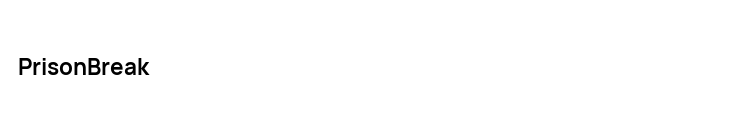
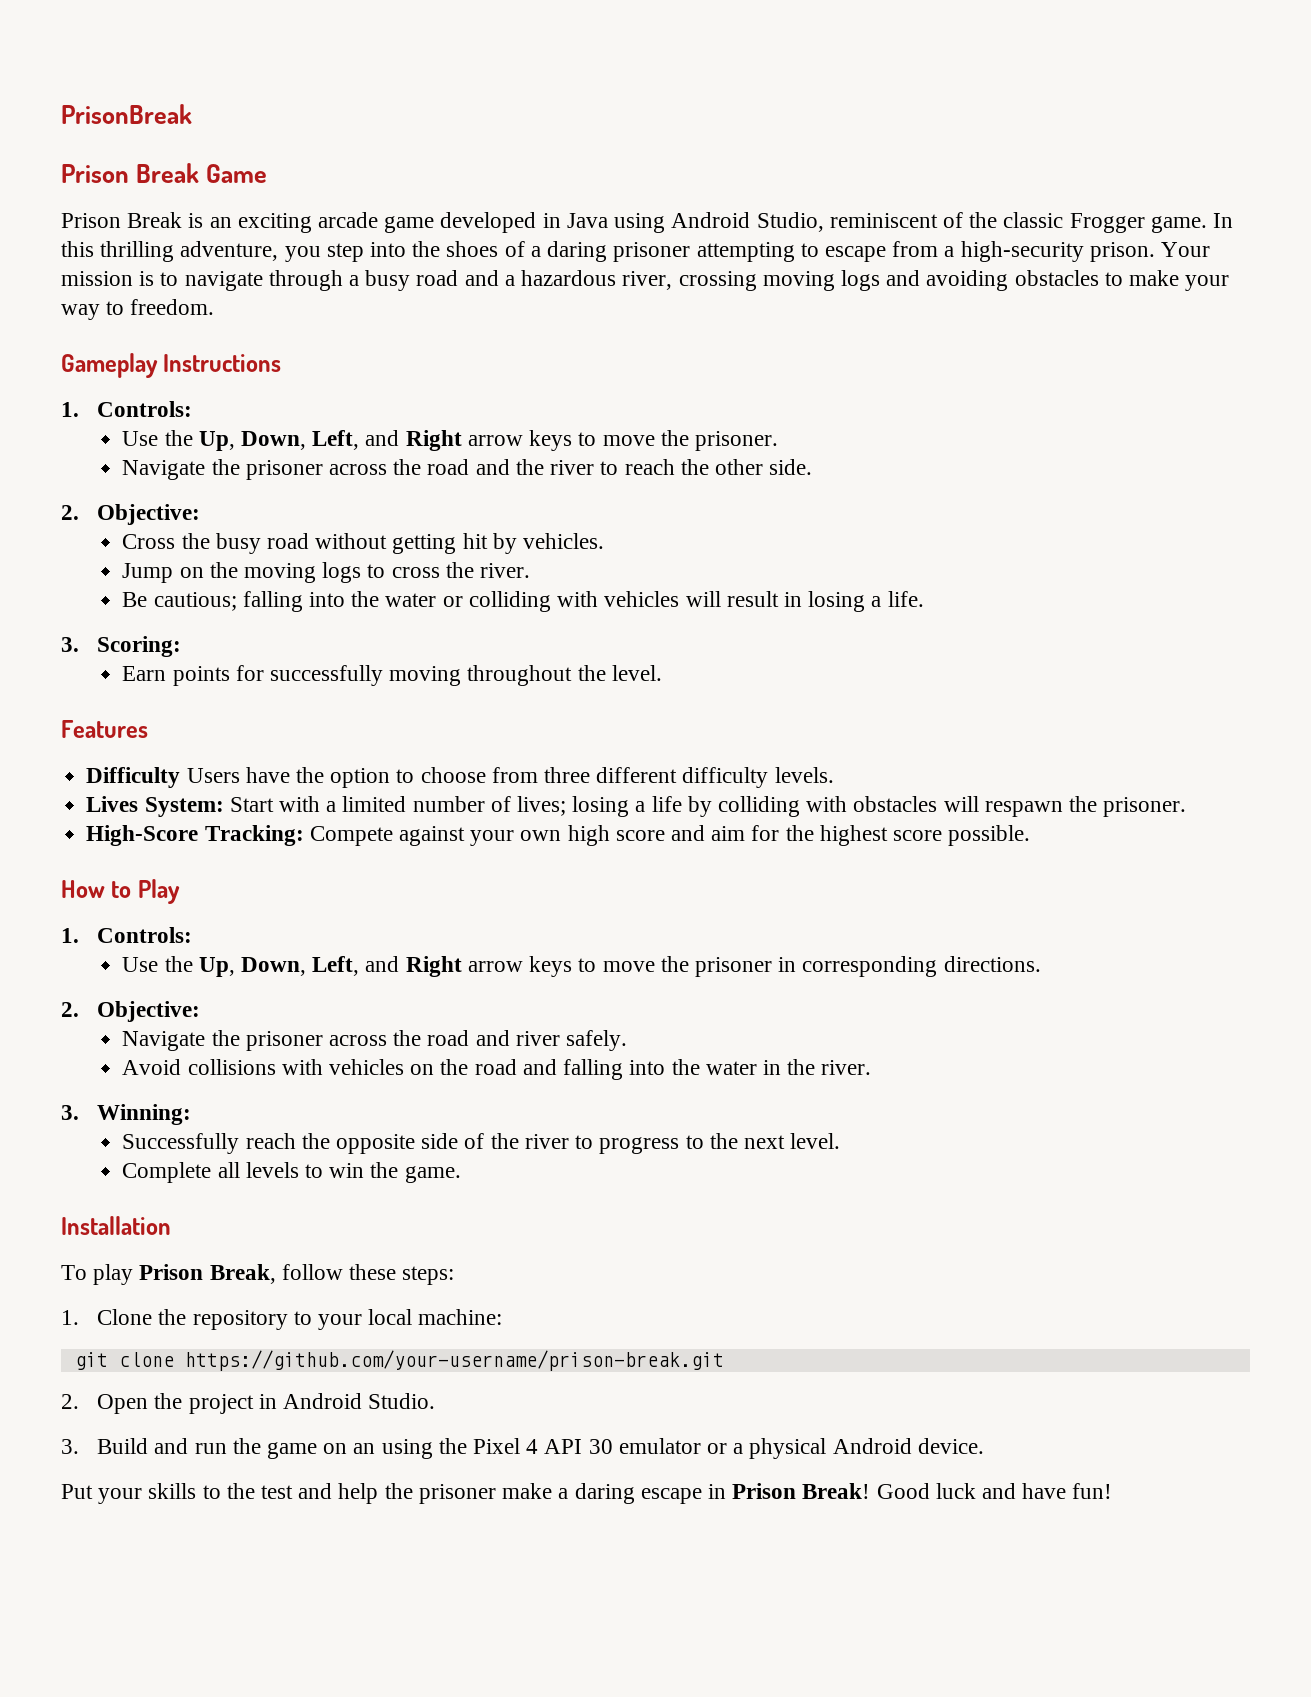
+ Prison Break Game
+ Prison Break is an exciting arcade game developed in Java using Android Studio, reminiscent of the classic Frogger game. In this thrilling adventure, you step into the shoes of a daring prisoner attempting to escape from a high-security prison. Your mission is to navigate through a busy road and a hazardous river, crossing moving logs and avoiding obstacles to make your way to freedom.
+ Gameplay Instructions
+ 1. Controls:
+ Use the Up, Down, Left, and Right arrow keys to move the prisoner.
+ Navigate the prisoner across the road and the river to reach the other side.
+ 2. Objective:
+ Cross the busy road without getting hit by vehicles.
+ Jump on the moving logs to cross the river.
+ Be cautious; falling into the water or colliding with vehicles will result in losing a life.
+ 3. Scoring:
+ Earn points for successfully moving throughout the level.
+ Features
+ Difficulty Users have the option to choose from three different difficulty levels.
+ Lives System: Start with a limited number of lives; losing a life by colliding with obstacles will respawn the prisoner.
+ High-Score Tracking: Compete against your own high score and aim for the highest score possible.
+ How to Play
+ 1. Controls:
+ Use the Up, Down, Left, and Right arrow keys to move the prisoner in corresponding directions.
+ 2. Objective:
+ Navigate the prisoner across the road and river safely.
+ Avoid collisions with vehicles on the road and falling into the water in the river.
+ 3. Winning:
+ Successfully reach the opposite side of the river to progress to the next level.
+ Complete all levels to win the game.
+ Installation
+ To play Prison Break, follow these steps:
+ 1. Clone the repository to your local machine:
+ git clone https://github.com/your-username/prison-break.git
+ 2. Open the project in Android Studio.
+ 3. Build and run the game on an using the Pixel 4 API 30 emulator or a physical Android device.
+ Put your skills to the test and help the prisoner make a daring escape in Prison Break! Good luck and have fun!

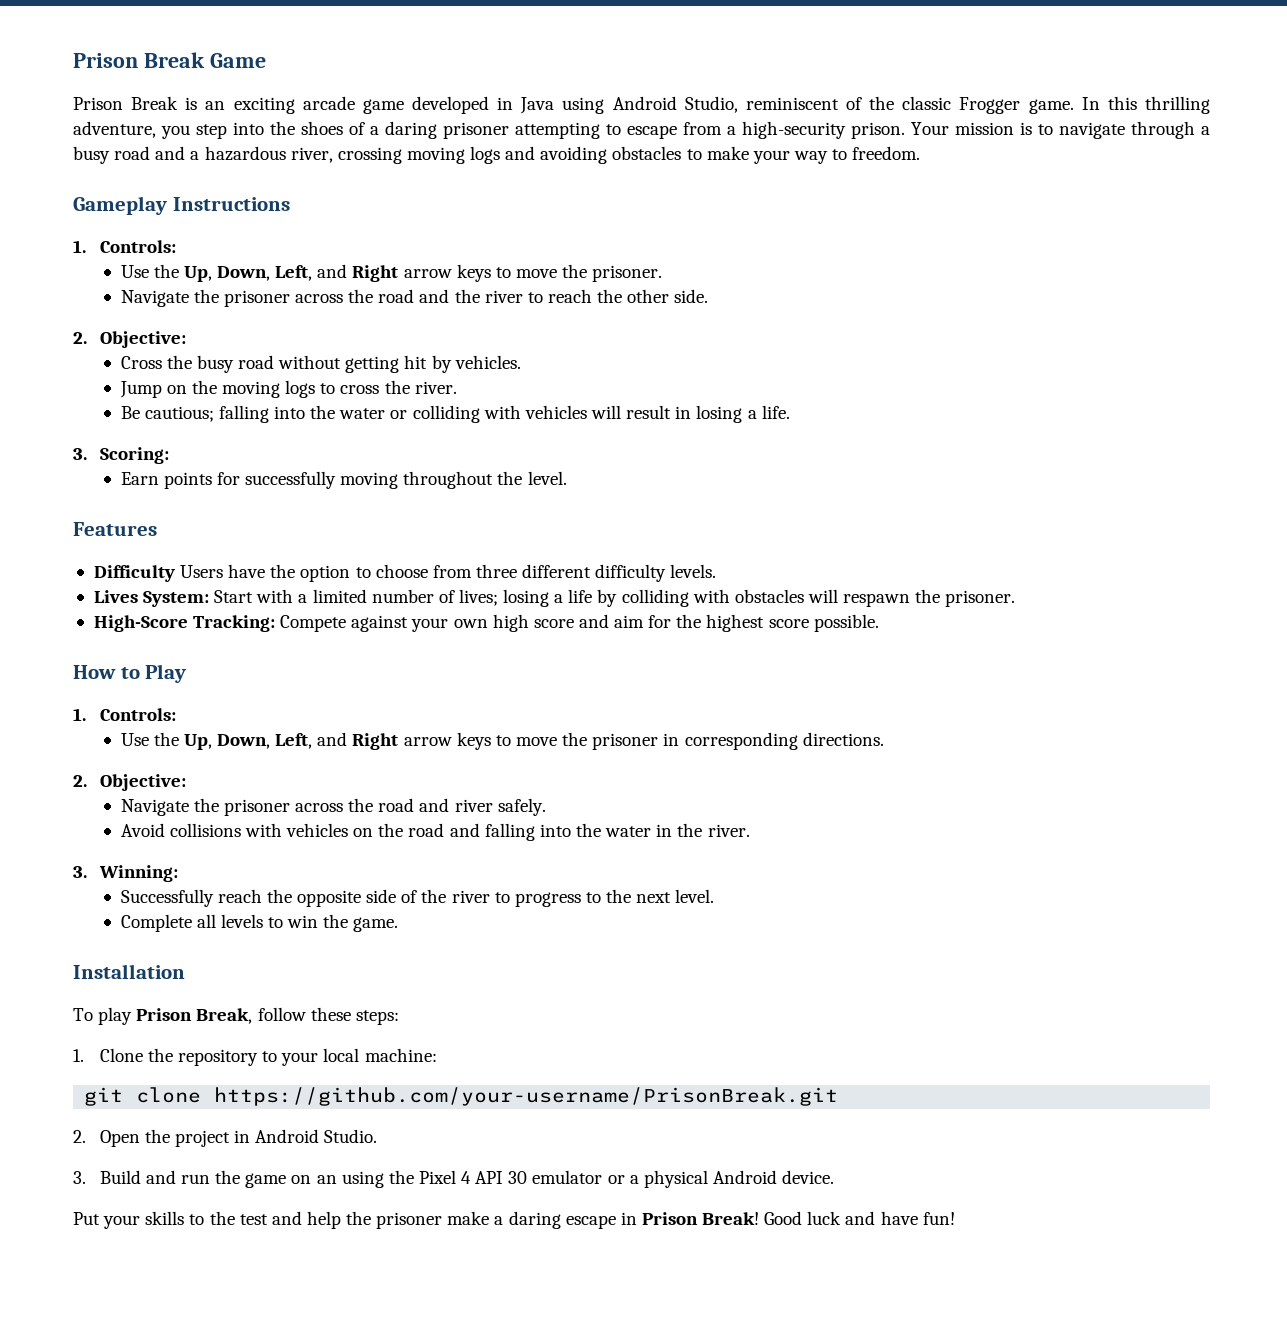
- PrisonBreak
- git clone https://github.com/your-username/prison-break.git
+ git clone https://github.com/your-username/PrisonBreak.git

